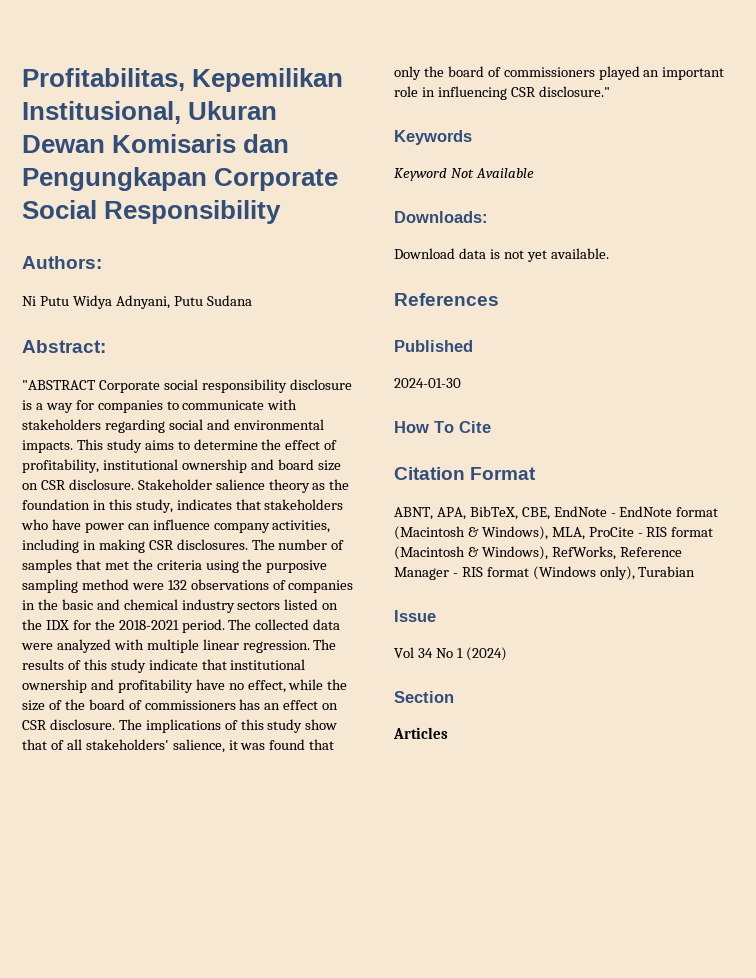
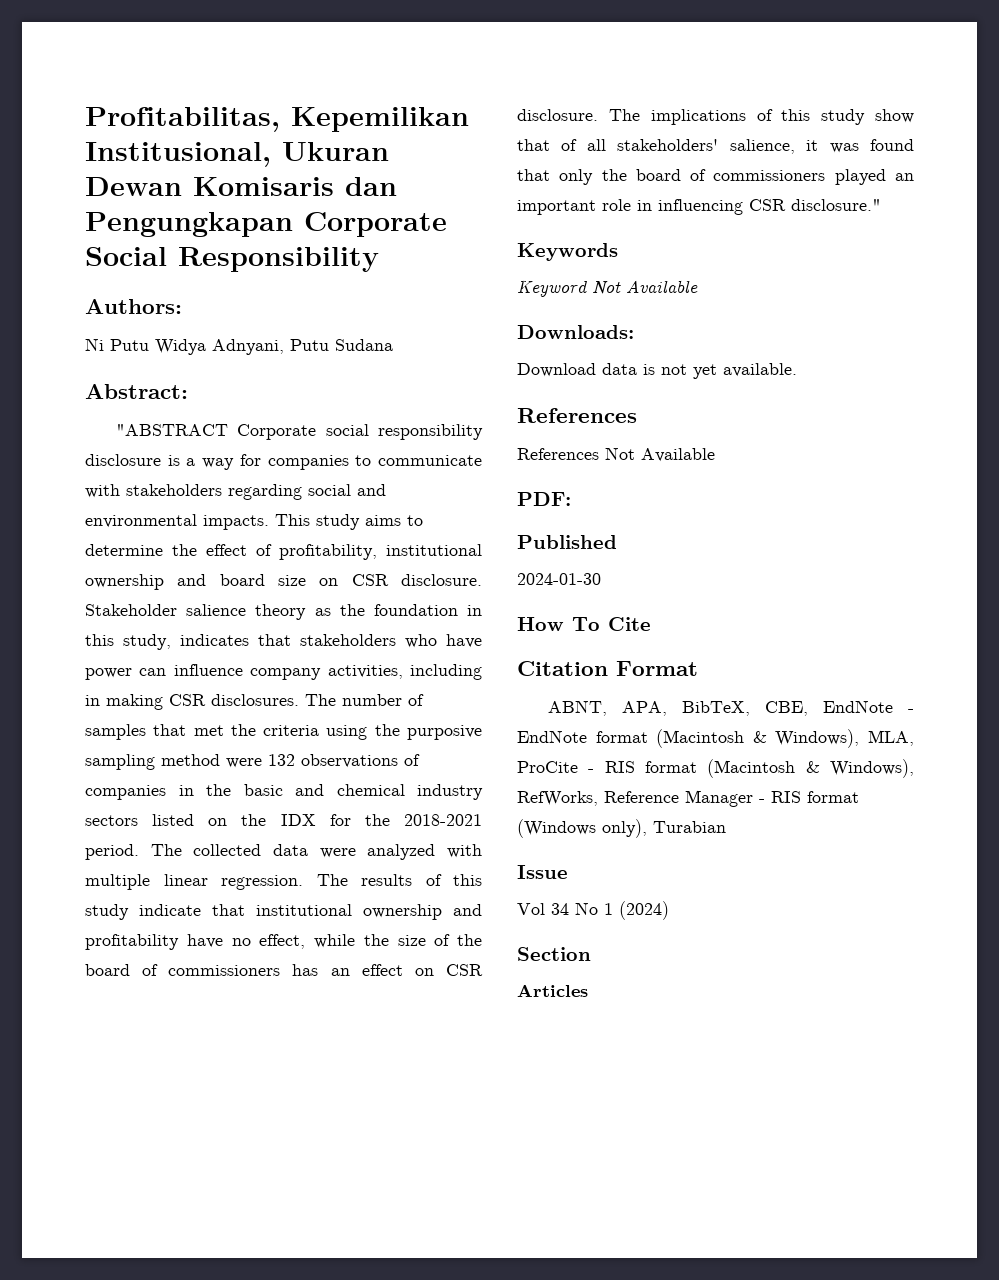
+ References Not Available
+ PDF:

